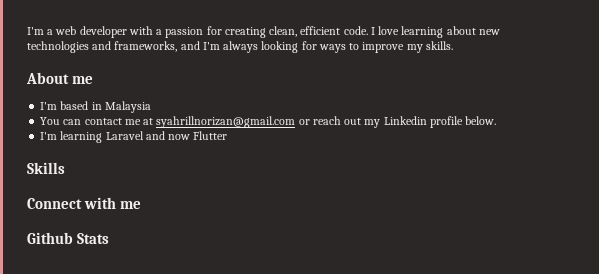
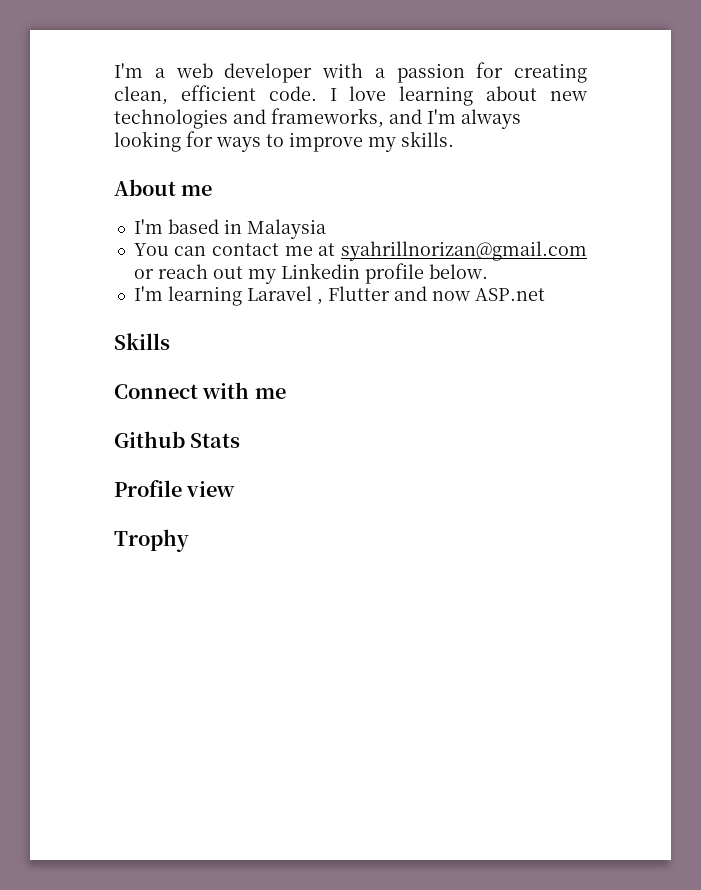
- I'm learning Laravel and now Flutter
+ I'm learning Laravel , Flutter and now ASP.net
+ Profile view
+ Trophy

